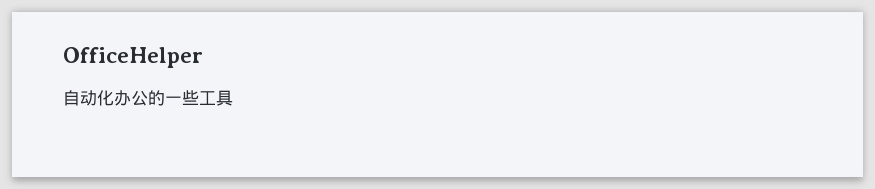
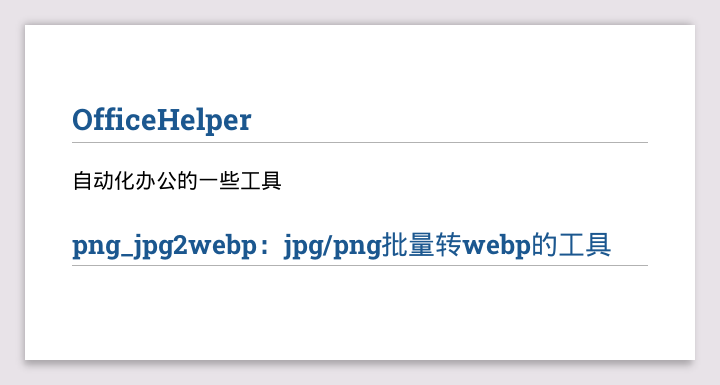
+ png_jpg2webp：jpg/png批量转webp的工具

